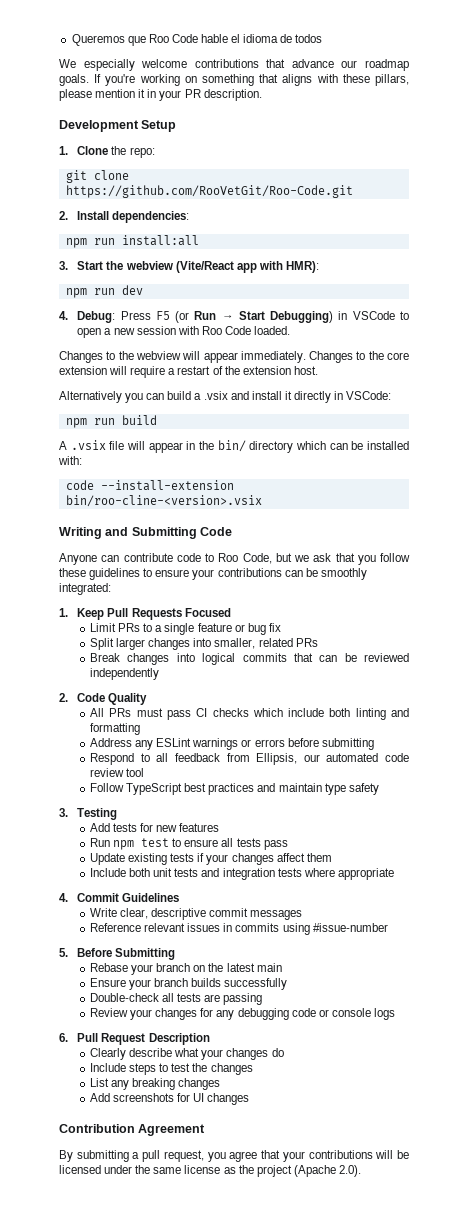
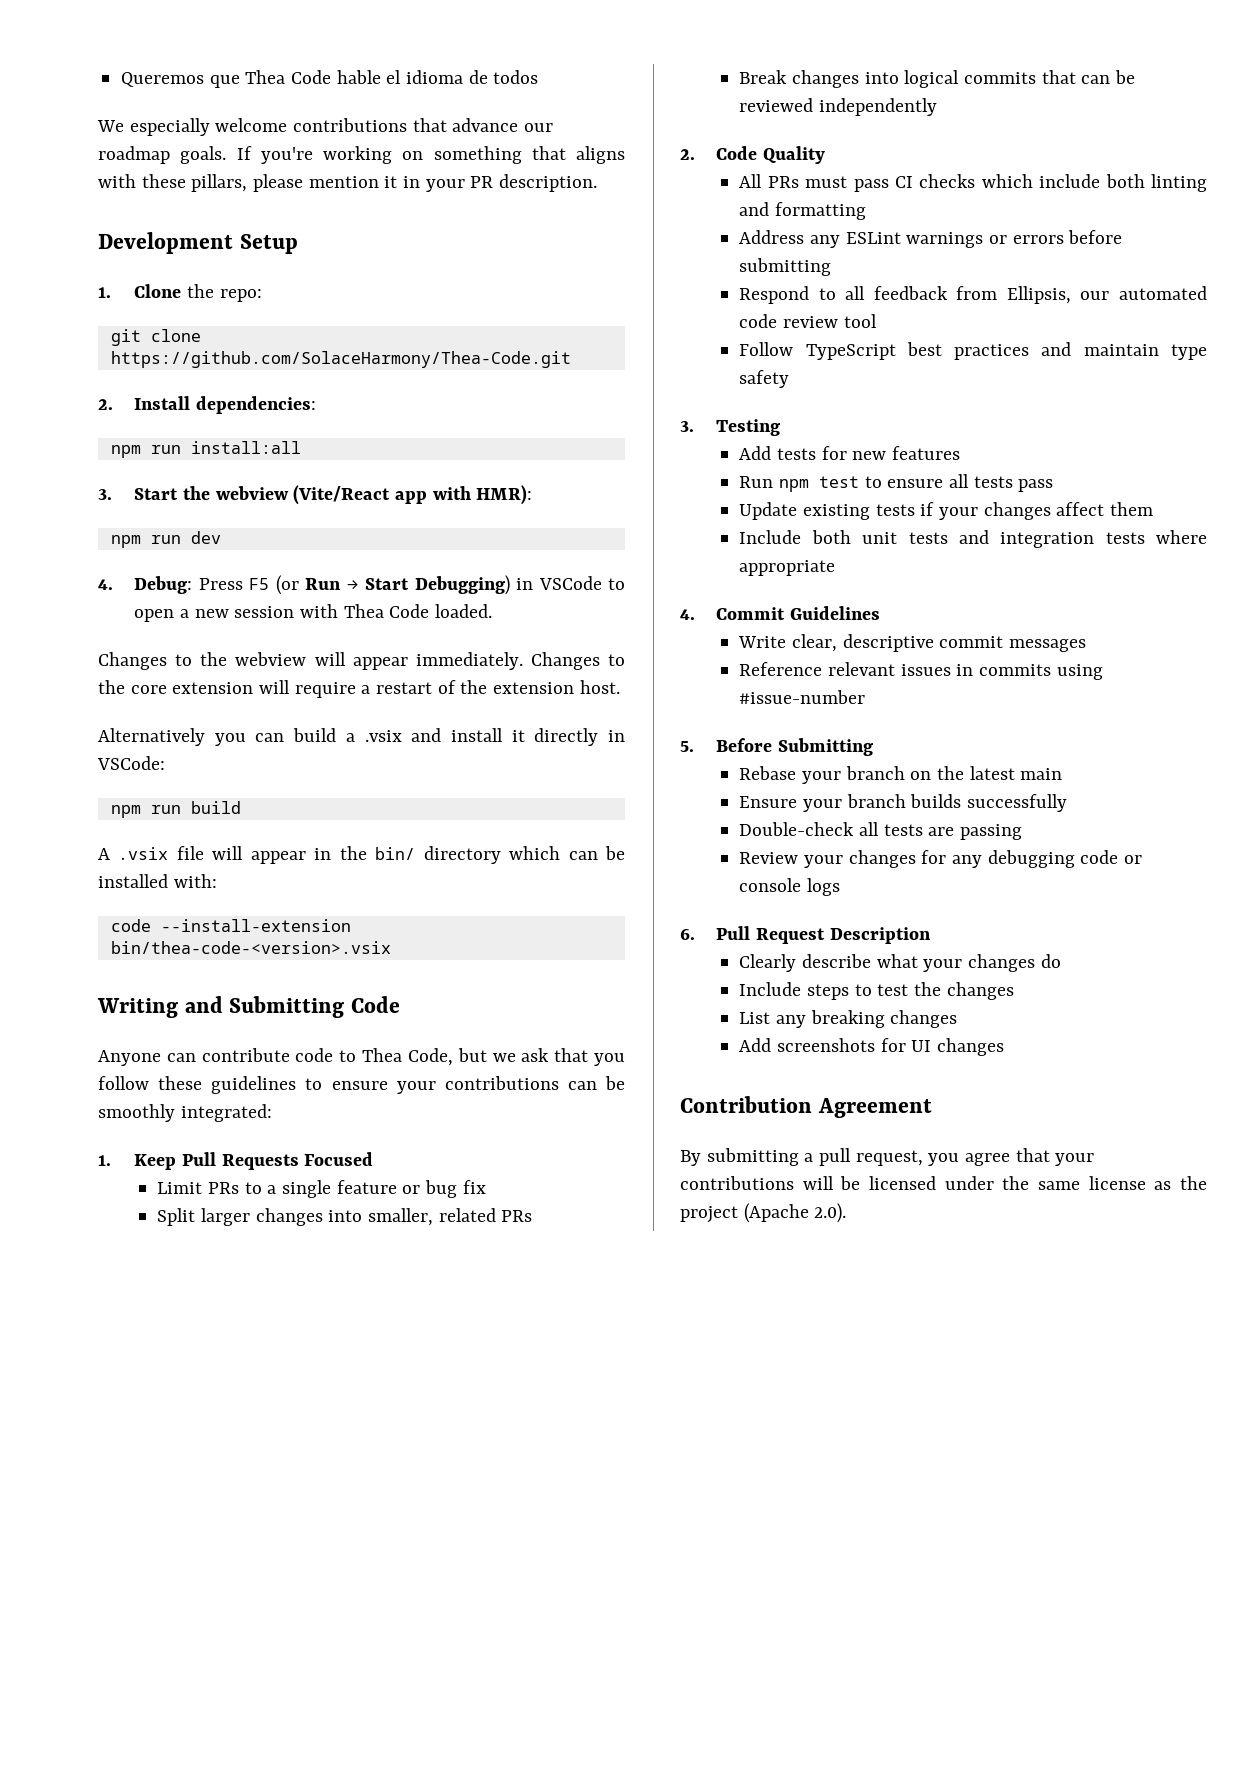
- Queremos que Roo Code hable el idioma de todos
+ Queremos que Thea Code hable el idioma de todos
- git clone https://github.com/RooVetGit/Roo-Code.git
+ git clone https://github.com/SolaceHarmony/Thea-Code.git
- 4. Debug: Press F5 (or Run → Start Debugging) in VSCode to open a new session with Roo Code loaded.
+ 4. Debug: Press F5 (or Run → Start Debugging) in VSCode to open a new session with Thea Code loaded.
- code --install-extension bin/roo-cline-<version>.vsix
+ code --install-extension bin/thea-code-<version>.vsix
- Anyone can contribute code to Roo Code, but we ask that you follow these guidelines to ensure your contributions can be smoothly integrated:
+ Anyone can contribute code to Thea Code, but we ask that you follow these guidelines to ensure your contributions can be smoothly integrated:

